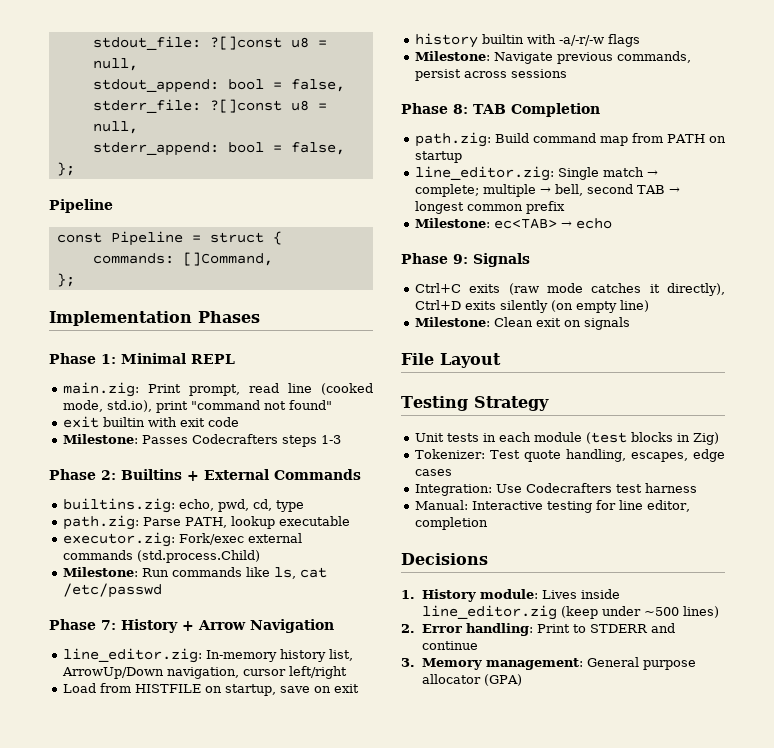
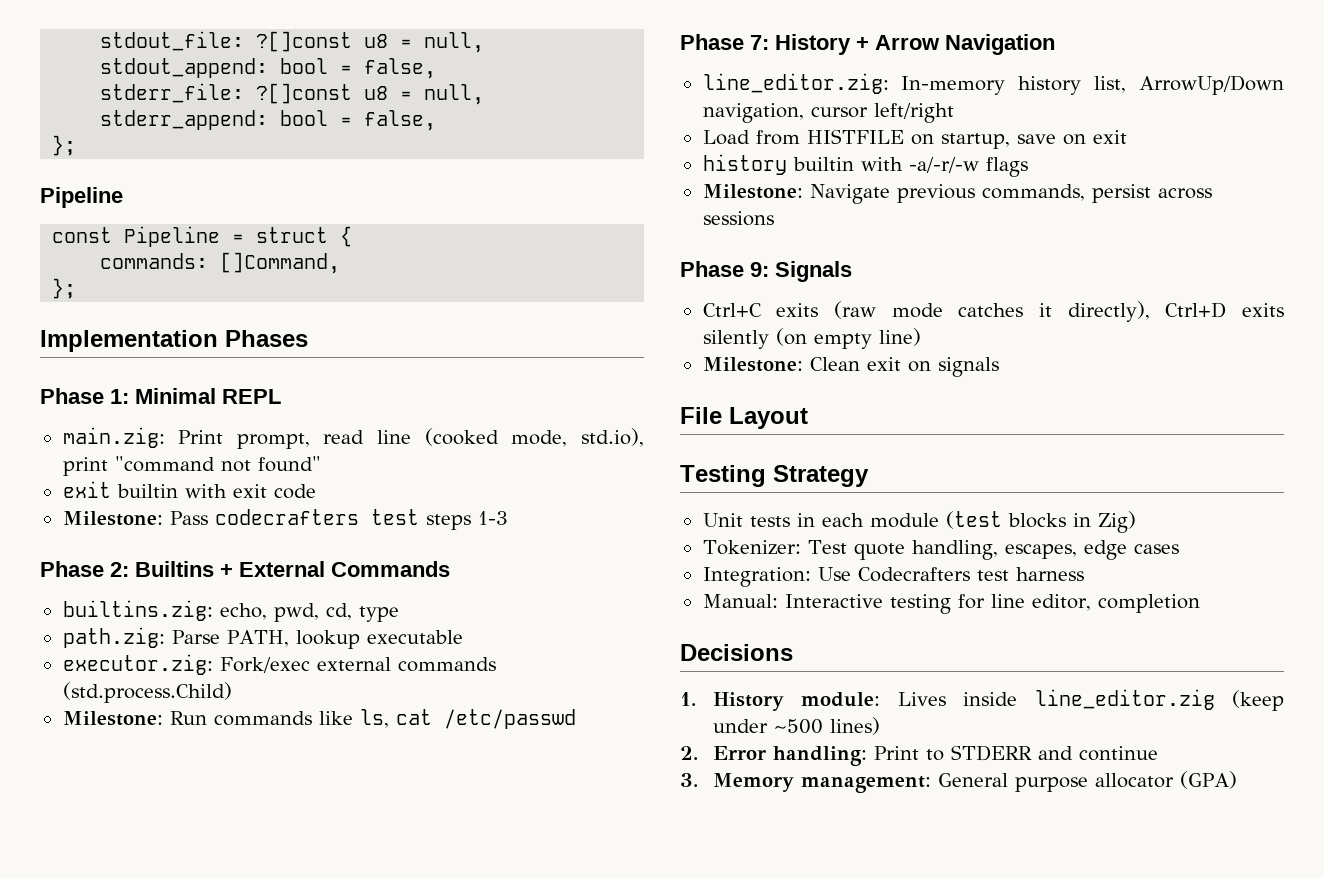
- Milestone: Passes Codecrafters steps 1-3
+ Milestone: Pass codecrafters test steps 1-3
- Phase 8: TAB Completion
- path.zig: Build command map from PATH on startup
- line_editor.zig: Single match → complete; multiple → bell, second TAB → longest common prefix
- Milestone: ec<TAB> → echo

